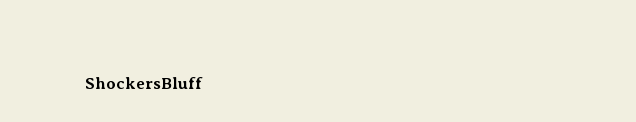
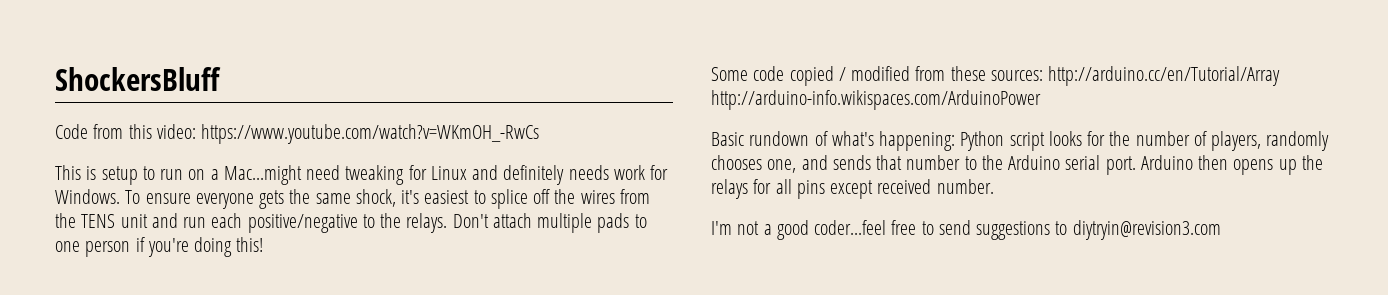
+ Code from this video: https://www.youtube.com/watch?v=WKmOH_-RwCs
+ This is setup to run on a Mac...might need tweaking for Linux and definitely needs work for Windows. To ensure everyone gets the same shock, it's easiest to splice off the wires from the TENS unit and run each positive/negative to the relays. Don't attach multiple pads to one person if you're doing this!
+ Some code copied / modified from these sources: http://arduino.cc/en/Tutorial/Array http://arduino-info.wikispaces.com/ArduinoPower
+ Basic rundown of what's happening: Python script looks for the number of players, randomly chooses one, and sends that number to the Arduino serial port. Arduino then opens up the relays for all pins except received number.
+ I'm not a good coder...feel free to send suggestions to diytryin@revision3.com

